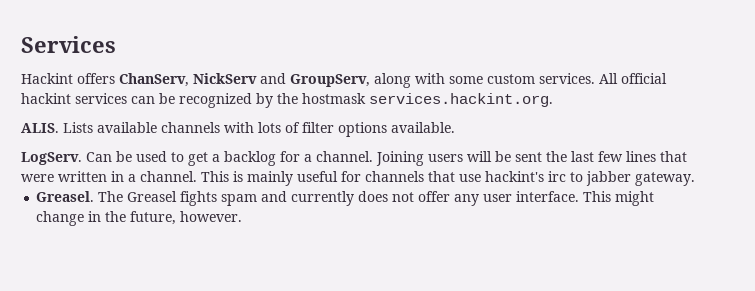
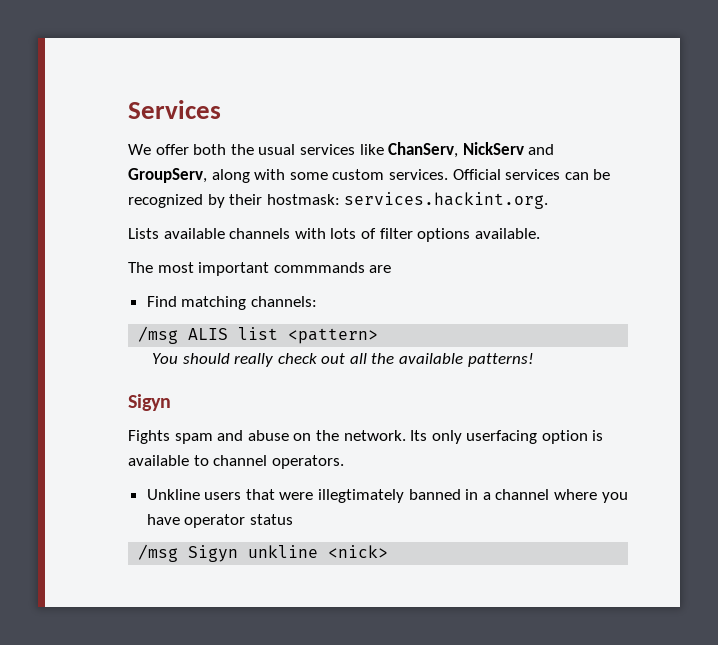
- Hackint offers ChanServ, NickServ and GroupServ, along with some custom services.
+ We offer both the usual services like ChanServ, NickServ and GroupServ, along with some custom services.
- All official hackint services can be recognized by the hostmask services.hackint.org.
+ Official services can be recognized by their hostmask: services.hackint.org.
- ALIS.
- LogServ. Can be used to get a backlog for a channel. Joining users will be sent the last few lines that were written in a channel. This is mainly useful for channels that use hackint's irc to jabber gateway.
- Greasel. The Greasel fights spam and currently does not offer any user interface. This might change in the future, however.
+ The most important commmands are
+ Find matching channels:
+ /msg ALIS list <pattern>
+ You should really check out all the available patterns!
+ Sigyn
+ Fights spam and abuse on the network. Its only userfacing option is available to channel operators.
+ Unkline users that were illegtimately banned in a channel where you have operator status
+ /msg Sigyn unkline <nick>

